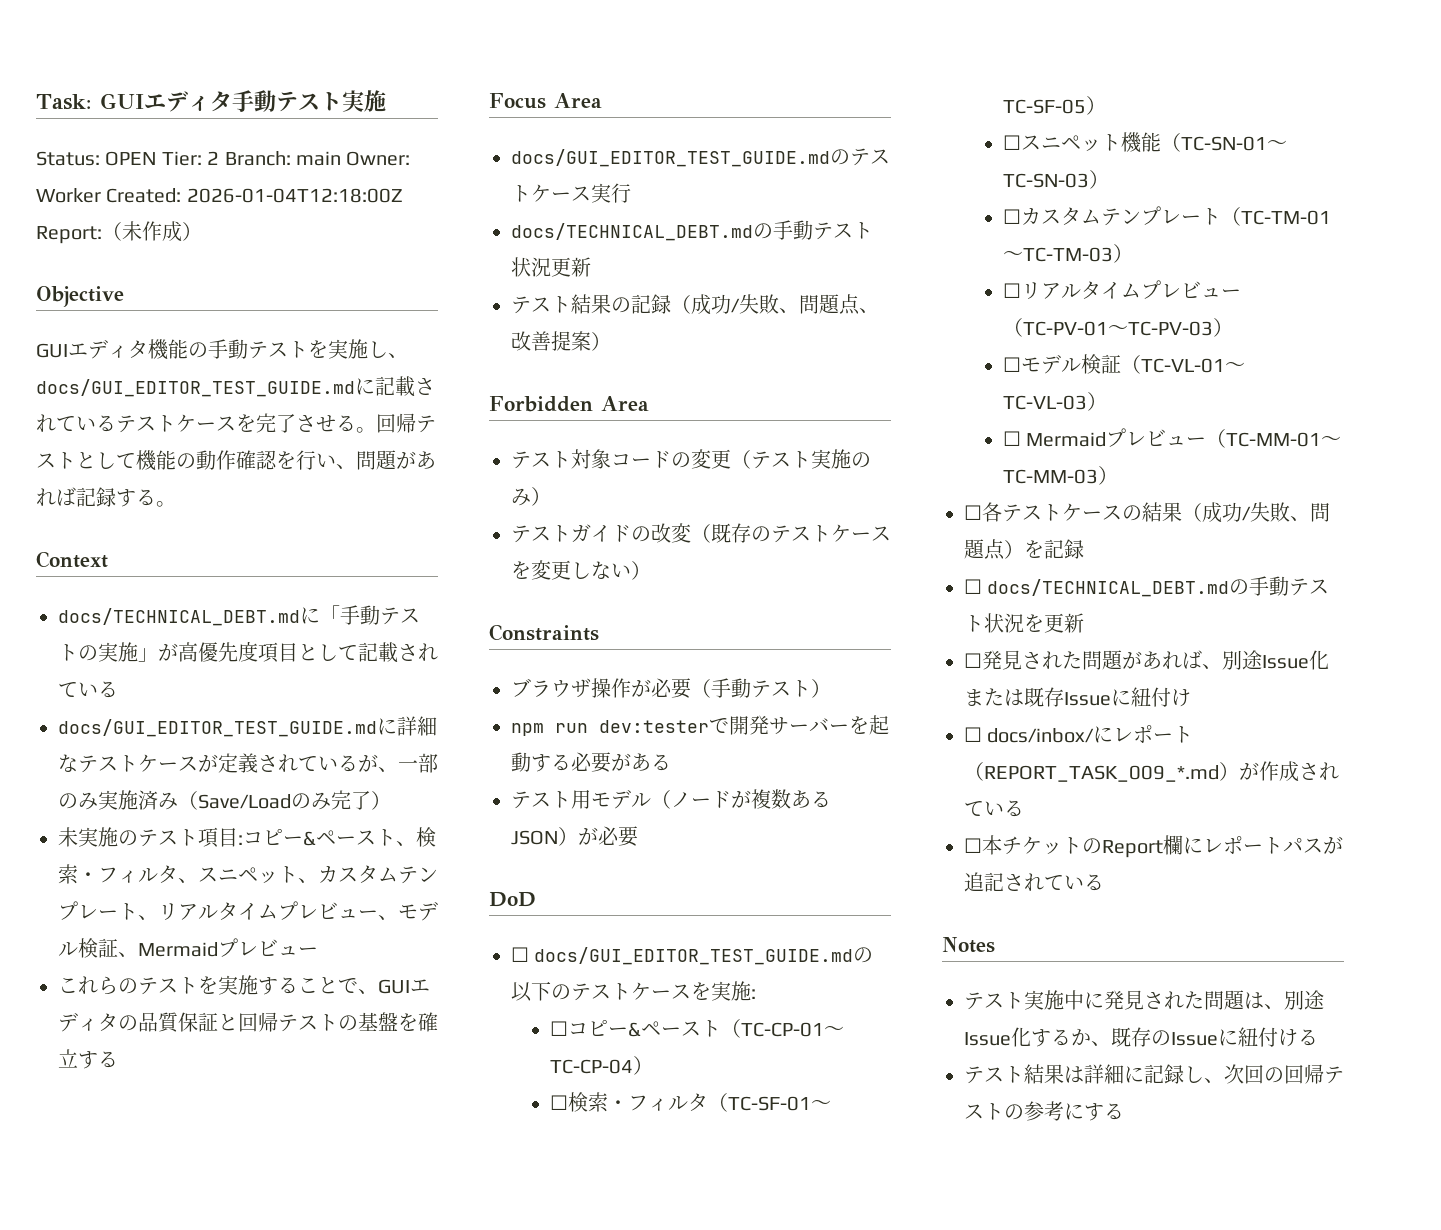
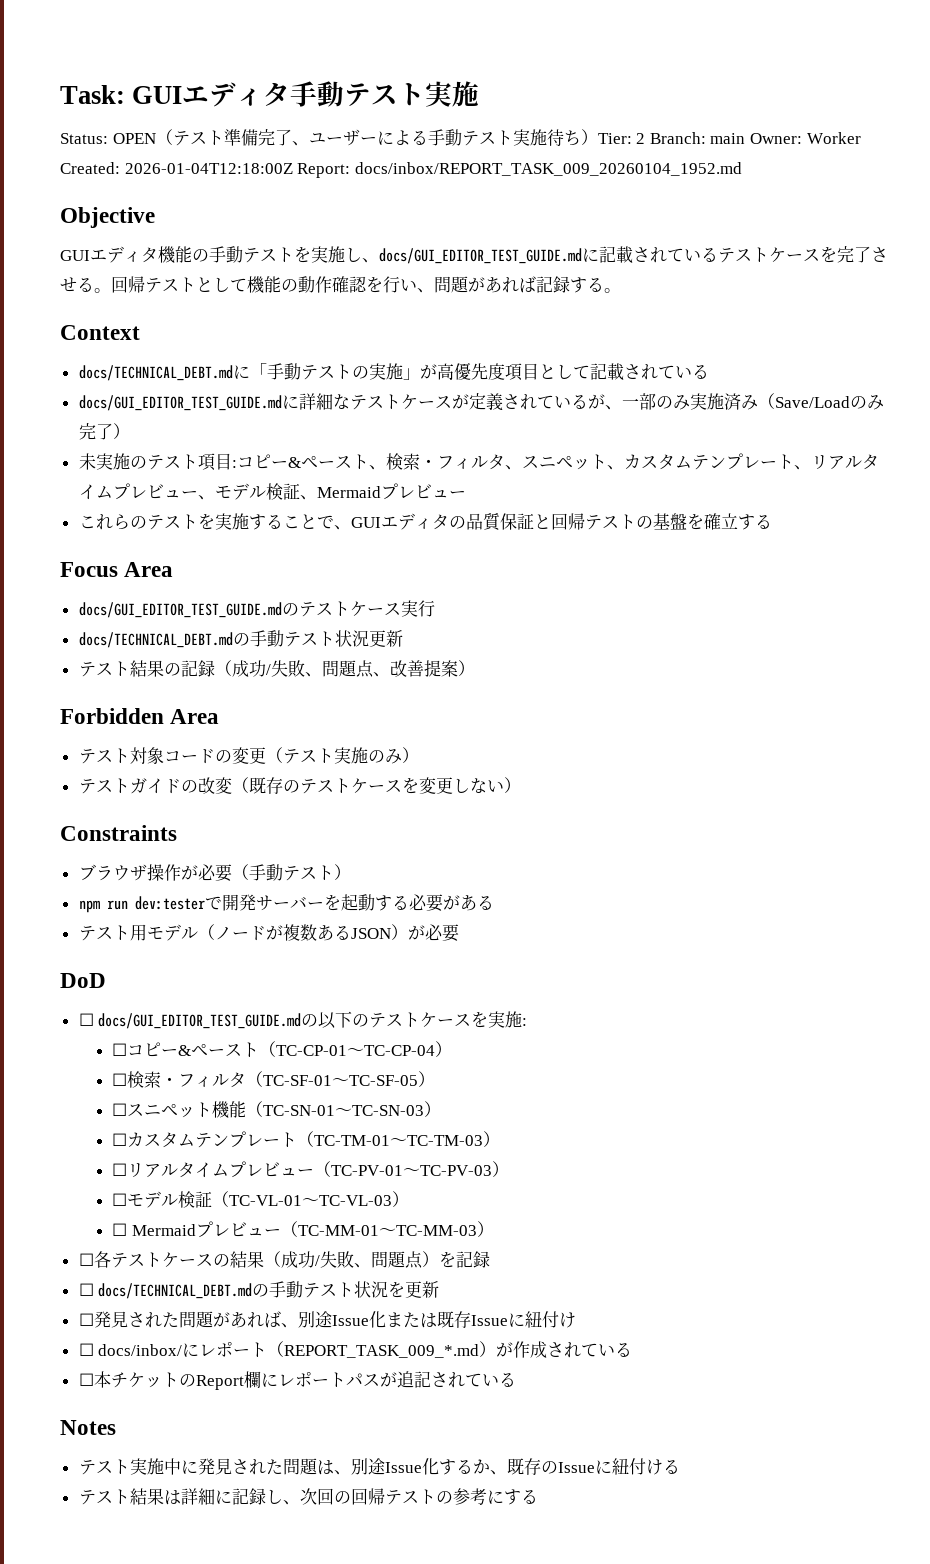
- Status: OPEN Tier: 2 Branch: main Owner: Worker Created: 2026-01-04T12:18:00Z Report:（未作成）
+ Status: OPEN（テスト準備完了、ユーザーによる手動テスト実施待ち）Tier: 2 Branch: main Owner: Worker Created: 2026-01-04T12:18:00Z Report: docs/inbox/REPORT_TASK_009_20260104_1952.md

